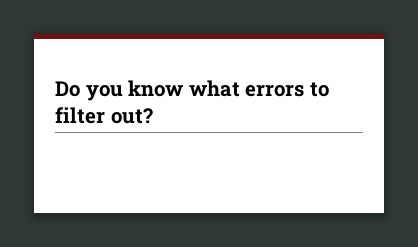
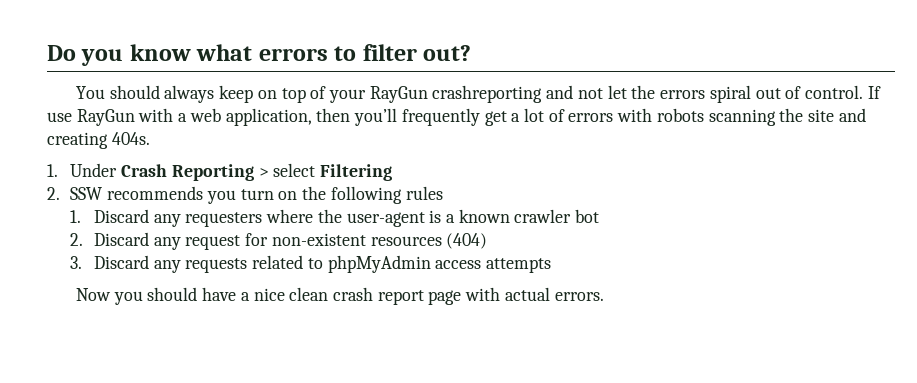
+ You should always keep on top of your RayGun crashreporting and not let the errors spiral out of control. If use RayGun with a web application, then you’ll frequently get a lot of errors with robots scanning the site and creating 404s.
+ 1. Under Crash Reporting > select Filtering
+ 2. SSW recommends you turn on the following rules
+ 1. Discard any requesters where the user-agent is a known crawler bot
+ 2. Discard any request for non-existent resources (404)
+ 3. Discard any requests related to phpMyAdmin access attempts
+ Now you should have a nice clean crash report page with actual errors.

